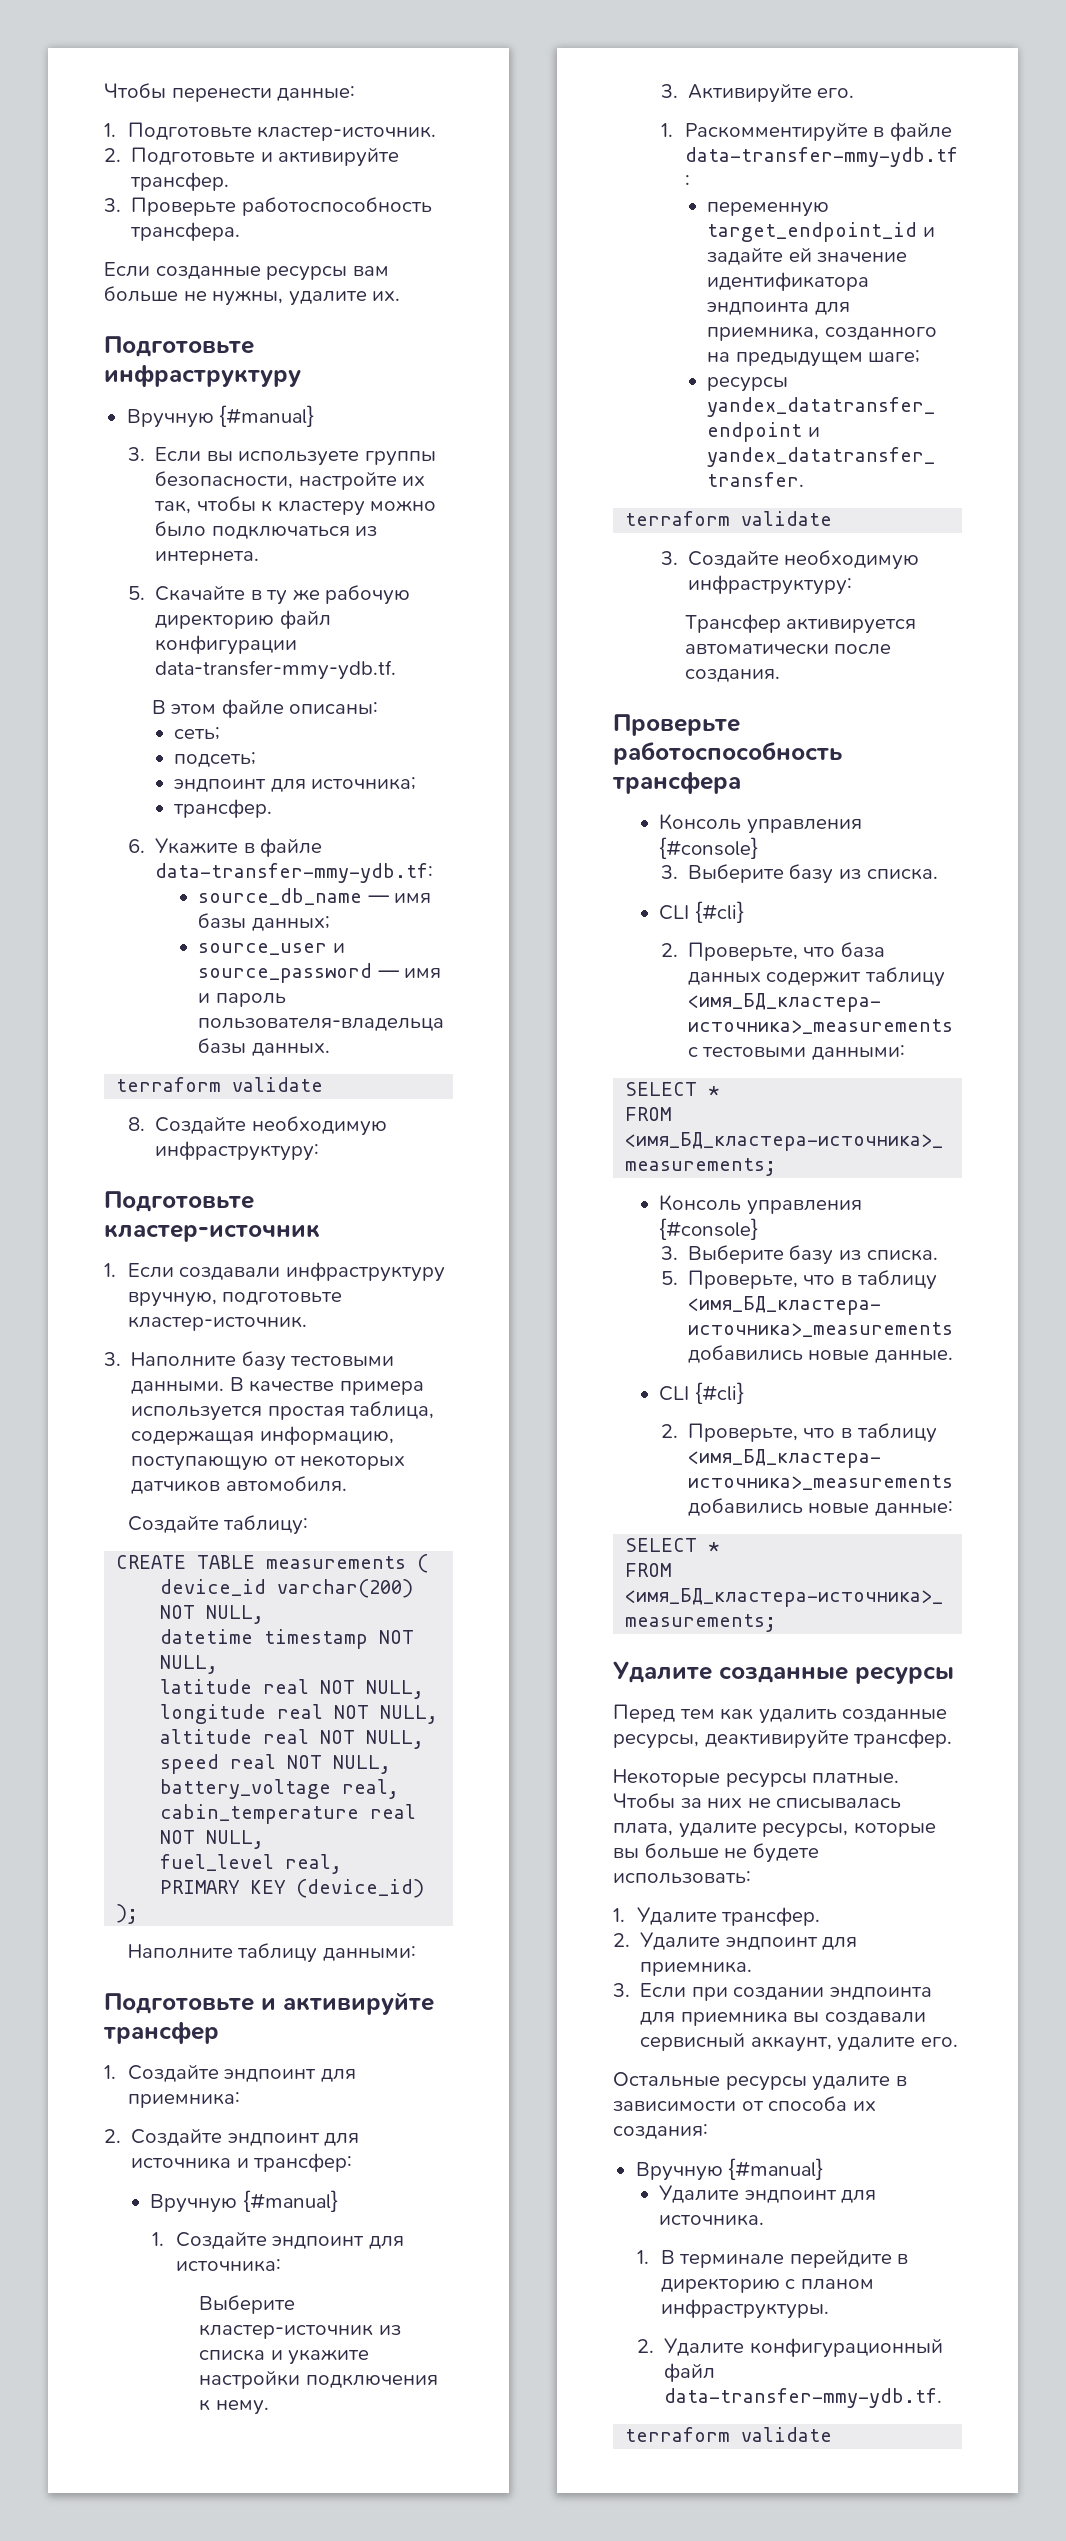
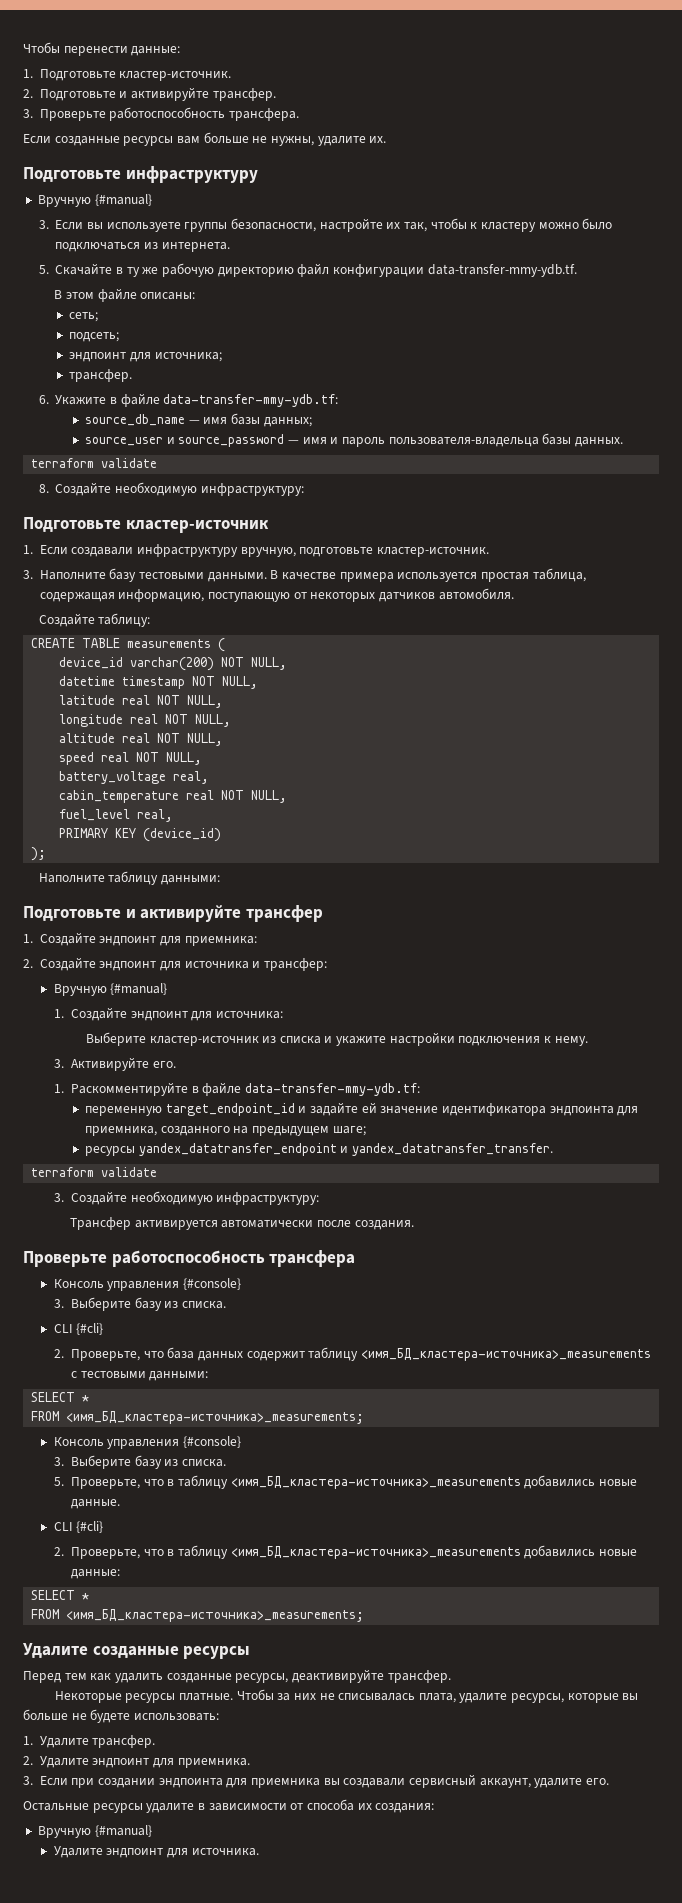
- 1. В терминале перейдите в директорию с планом инфраструктуры.
- 2. Удалите конфигурационный файл data-transfer-mmy-ydb.tf.
- terraform validate

